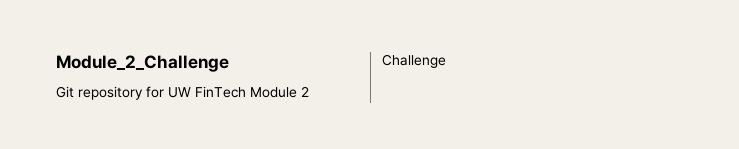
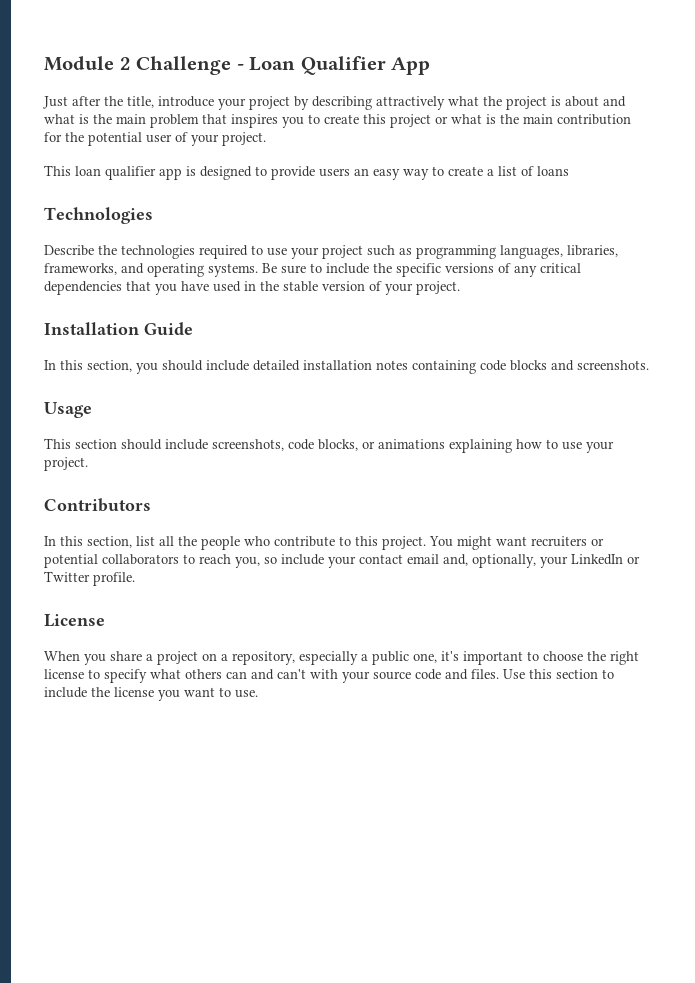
- Module_2_Challenge
- Git repository for UW FinTech Module 2 Challenge
+ Module 2 Challenge - Loan Qualifier App
+ Just after the title, introduce your project by describing attractively what the project is about and what is the main problem that inspires you to create this project or what is the main contribution for the potential user of your project.
+ This loan qualifier app is designed to provide users an easy way to create a list of loans
+ Technologies
+ Describe the technologies required to use your project such as programming languages, libraries, frameworks, and operating systems. Be sure to include the specific versions of any critical dependencies that you have used in the stable version of your project.
+ Installation Guide
+ In this section, you should include detailed installation notes containing code blocks and screenshots.
+ Usage
+ This section should include screenshots, code blocks, or animations explaining how to use your project.
+ Contributors
+ In this section, list all the people who contribute to this project. You might want recruiters or potential collaborators to reach you, so include your contact email and, optionally, your LinkedIn or Twitter profile.
+ License
+ When you share a project on a repository, especially a public one, it's important to choose the right license to specify what others can and can't with your source code and files. Use this section to include the license you want to use.

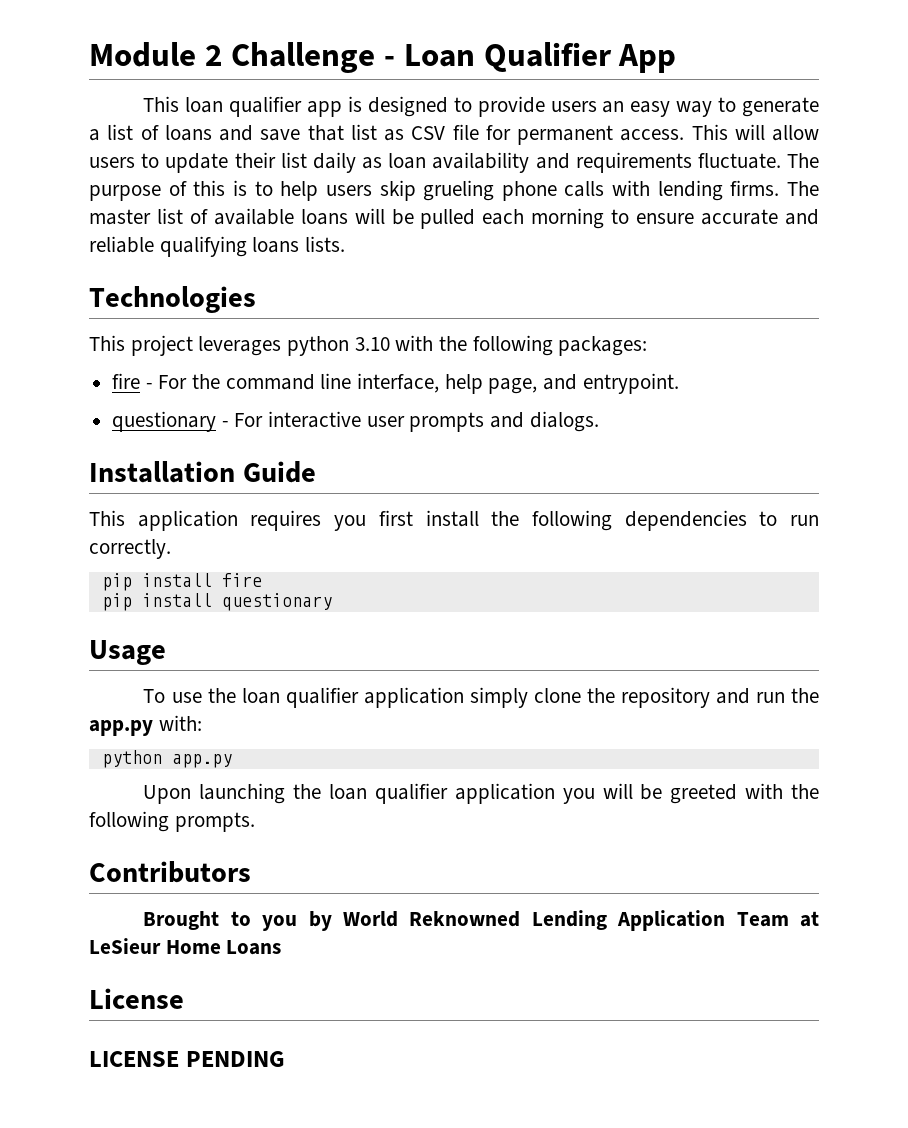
- Just after the title, introduce your project by describing attractively what the project is about and what is the main problem that inspires you to create this project or what is the main contribution for the potential user of your project.
- This loan qualifier app is designed to provide users an easy way to create a list of loans
+ This loan qualifier app is designed to provide users an easy way to generate a list of loans and save that list as CSV file for permanent access. This will allow users to update their list daily as loan availability and requirements fluctuate. The purpose of this is to help users skip grueling phone calls with lending firms. The master list of available loans will be pulled each morning to ensure accurate and reliable qualifying loans lists.
  Technologies
- Describe the technologies required to use your project such as programming languages, libraries, frameworks, and operating systems. Be sure to include the specific versions of any critical dependencies that you have used in the stable version of your project.
+ This project leverages python 3.10 with the following packages:
+ fire - For the command line interface, help page, and entrypoint.
+ questionary - For interactive user prompts and dialogs.
  Installation Guide
- In this section, you should include detailed installation notes containing code blocks and screenshots.
+ This application requires you first install the following dependencies to run correctly.
+ pip install fire
+ pip install questionary
  Usage
- This section should include screenshots, code blocks, or animations explaining how to use your project.
+ To use the loan qualifier application simply clone the repository and run the app.py with:
+ python app.py
+ Upon launching the loan qualifier application you will be greeted with the following prompts.
  Contributors
- In this section, list all the people who contribute to this project. You might want recruiters or potential collaborators to reach you, so include your contact email and, optionally, your LinkedIn or Twitter profile.
+ Brought to you by World Reknowned Lending Application Team at LeSieur Home Loans
  License
- When you share a project on a repository, especially a public one, it's important to choose the right license to specify what others can and can't with your source code and files. Use this section to include the license you want to use.
+ LICENSE PENDING

